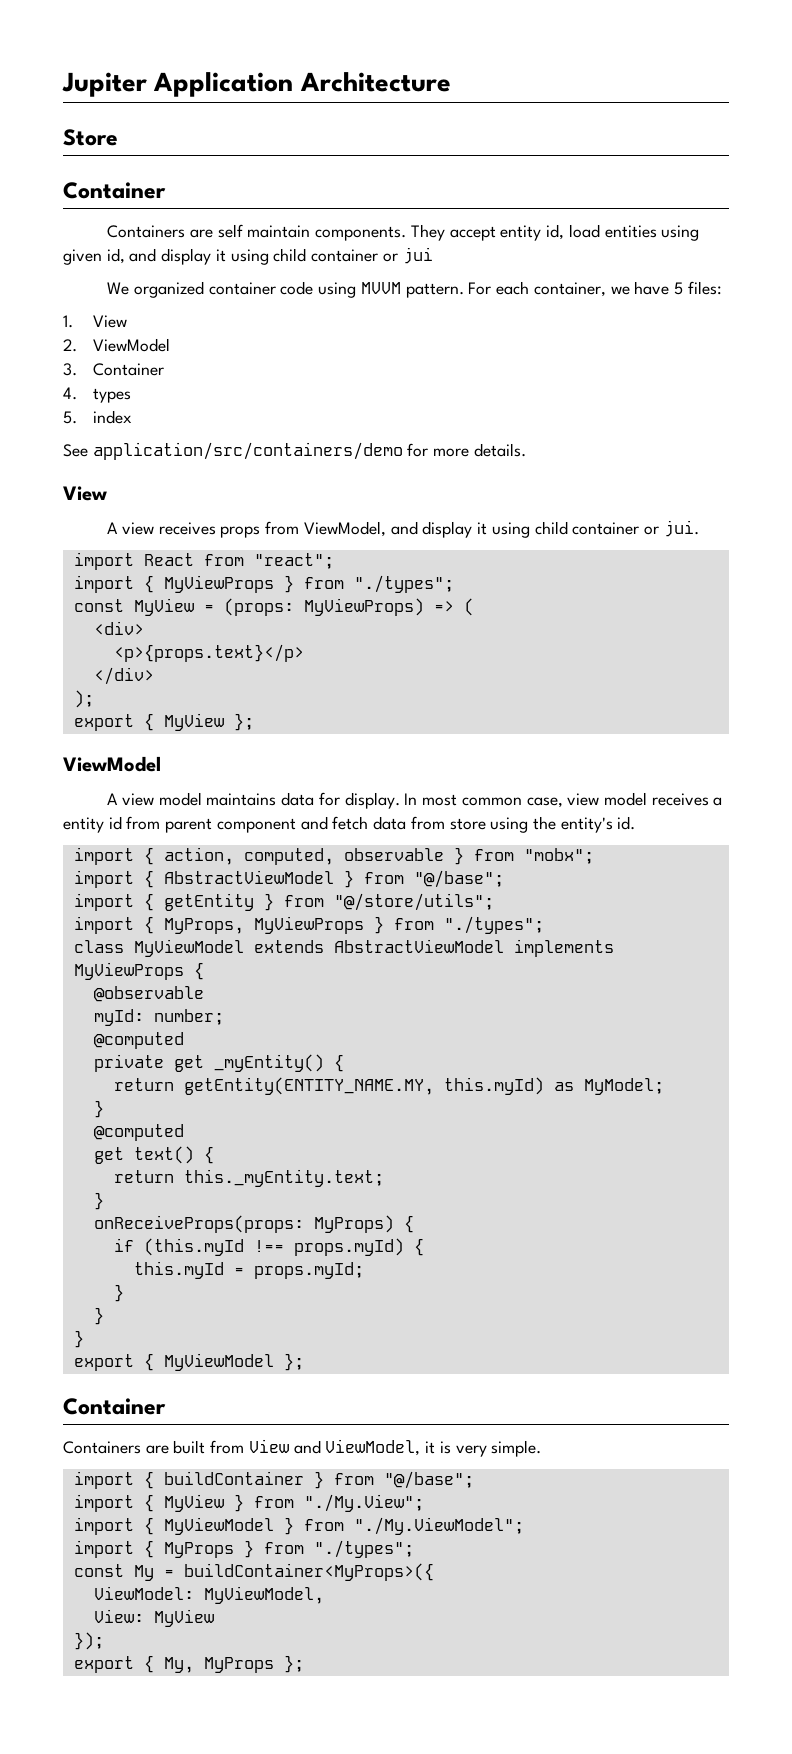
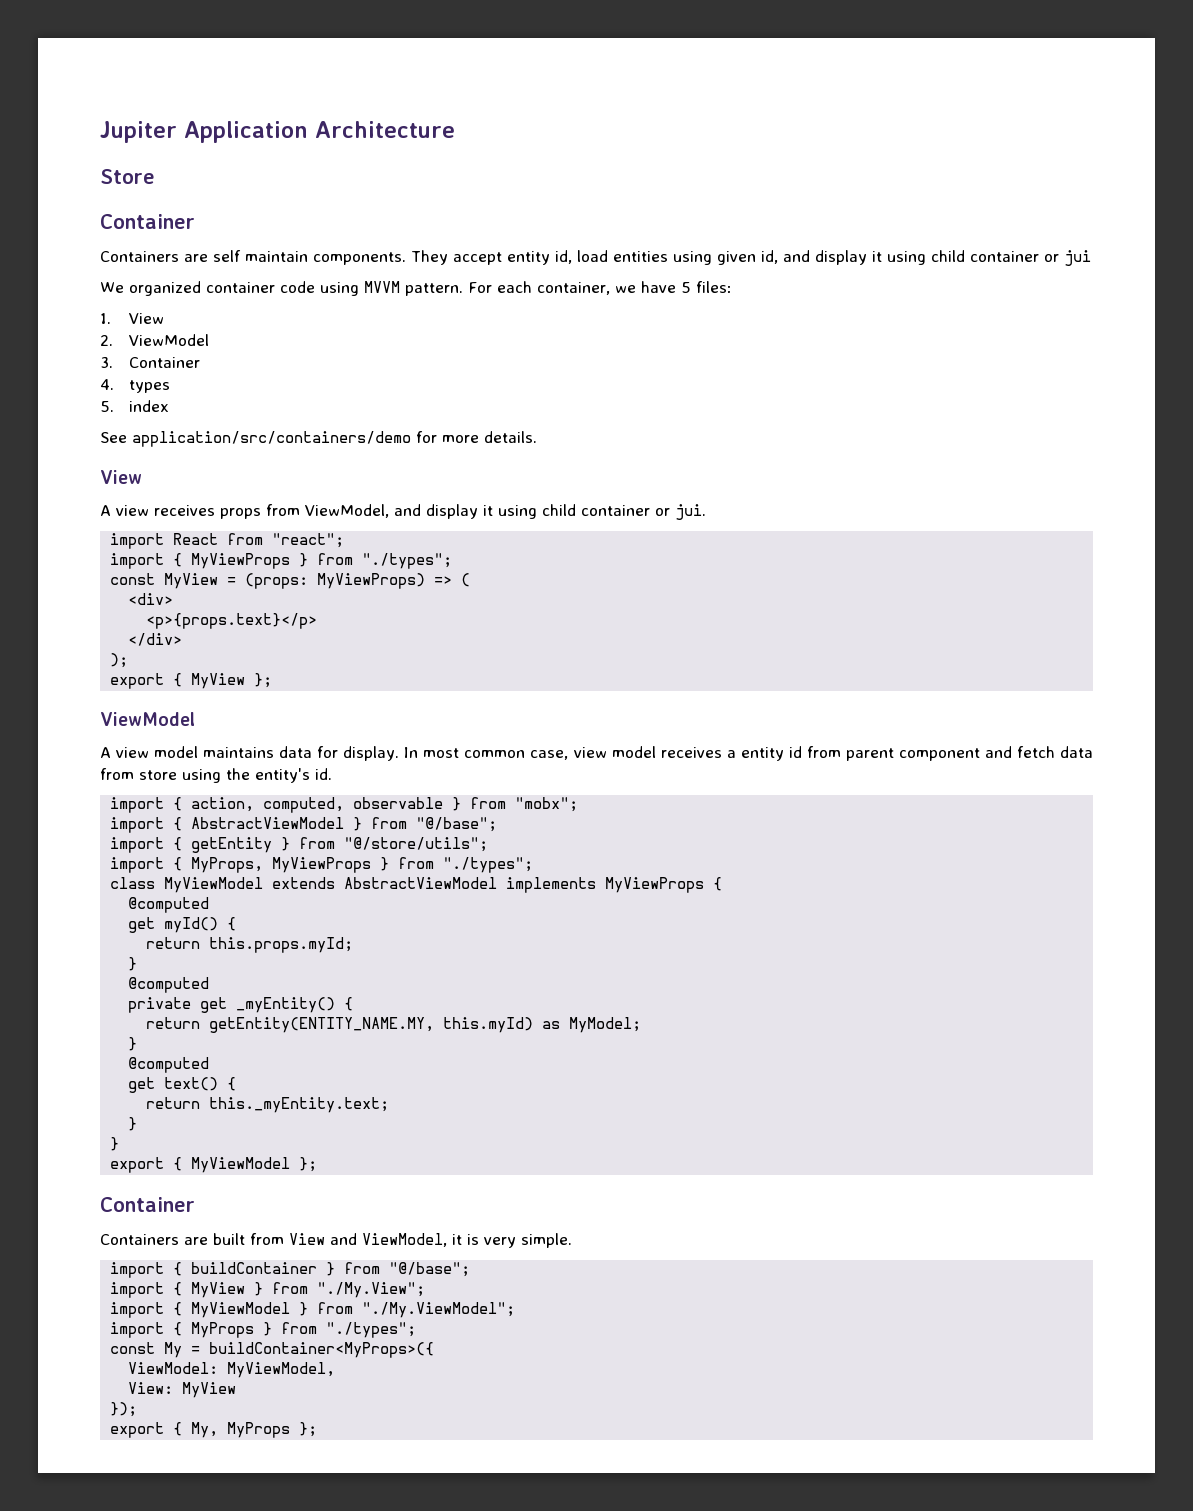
  class MyViewModel extends AbstractViewModel implements MyViewProps {
- @observable
- myId: number;
+ @computed
+ get myId() {
+ return this.props.myId;
+ }
- onReceiveProps(props: MyProps) {
- if (this.myId !== props.myId) {
- this.myId = props.myId;
- }
- }

